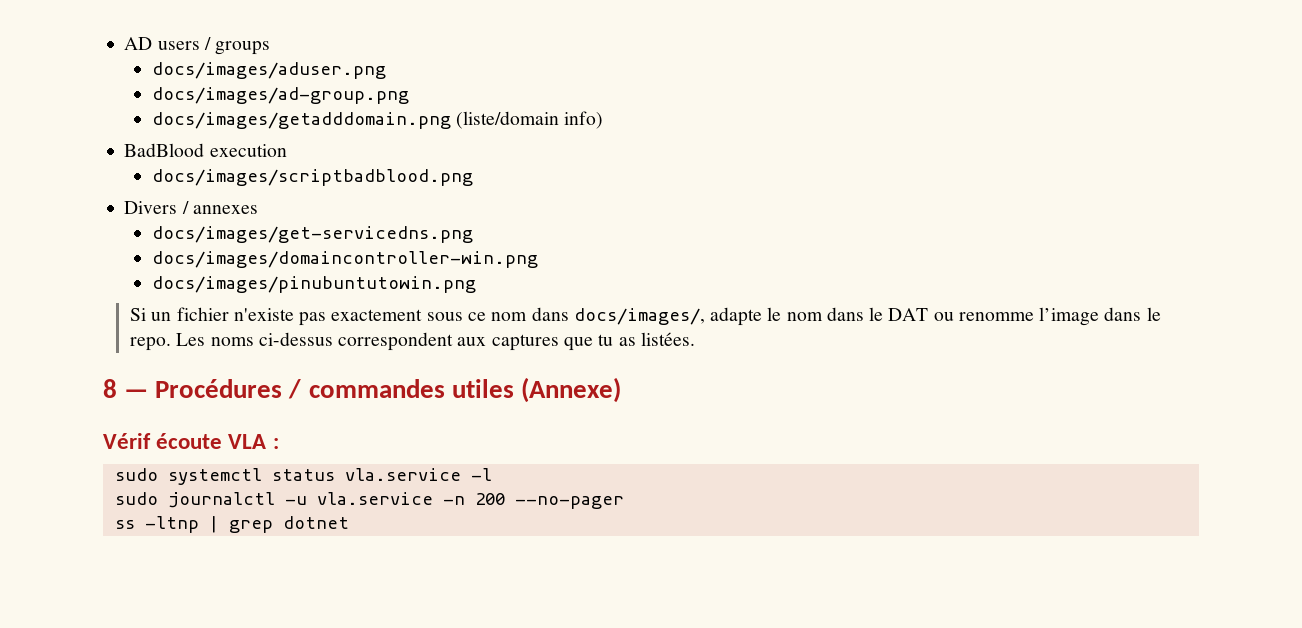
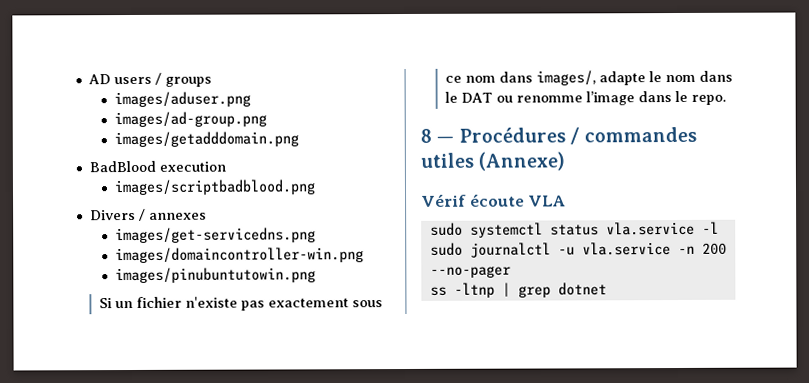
- docs/images/aduser.png
- docs/images/ad-group.png
- docs/images/getadddomain.png (liste/domain info)
+ images/aduser.png
+ images/ad-group.png
+ images/getadddomain.png
- docs/images/scriptbadblood.png
+ images/scriptbadblood.png
- docs/images/get-servicedns.png
- docs/images/domaincontroller-win.png
- docs/images/pinubuntutowin.png
+ images/get-servicedns.png
+ images/domaincontroller-win.png
+ images/pinubuntutowin.png
- Si un fichier n'existe pas exactement sous ce nom dans docs/images/, adapte le nom dans le DAT ou renomme l’image dans le repo. Les noms ci‑dessus correspondent aux captures que tu as listées.
+ Si un fichier n'existe pas exactement sous ce nom dans images/, adapte le nom dans le DAT ou renomme l’image dans le repo.
- Vérif écoute VLA :
+ Vérif écoute VLA

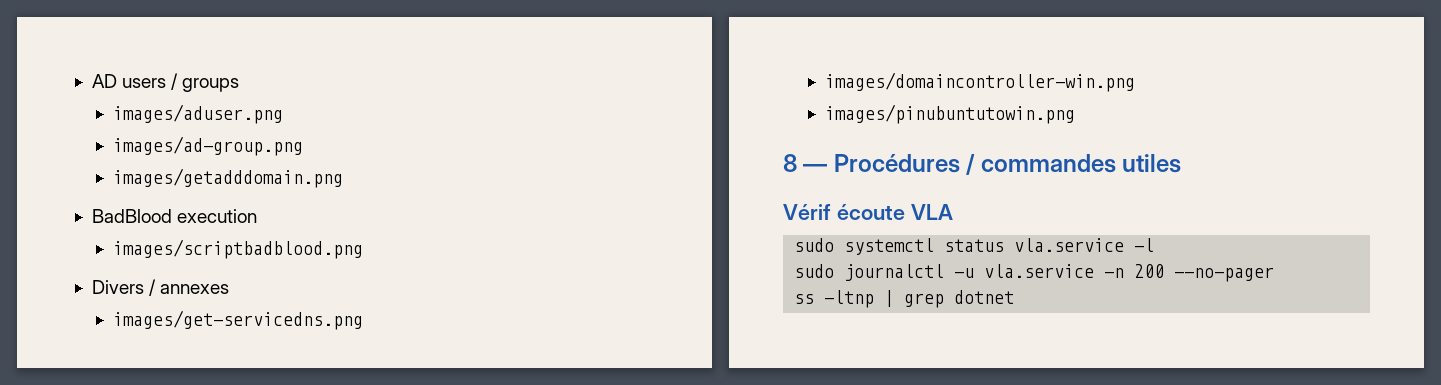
- Si un fichier n'existe pas exactement sous ce nom dans images/, adapte le nom dans le DAT ou renomme l’image dans le repo.
- 8 — Procédures / commandes utiles (Annexe)
+ 8 — Procédures / commandes utiles

